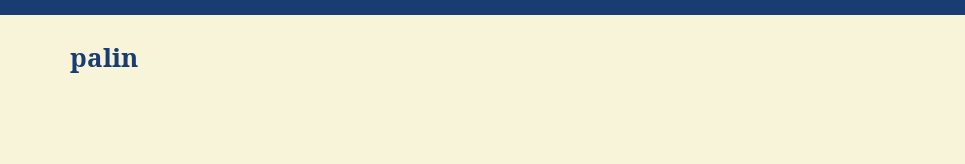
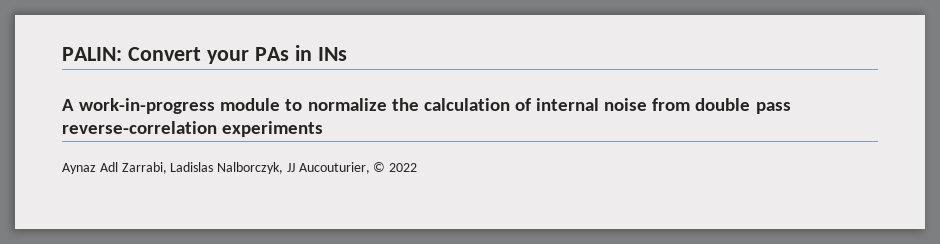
- palin
+ PALIN: Convert your PAs in INs
+ A work-in-progress module to normalize the calculation of internal noise from double pass reverse-correlation experiments
+ Aynaz Adl Zarrabi, Ladislas Nalborczyk, JJ Aucouturier, © 2022

